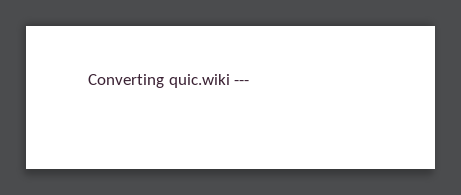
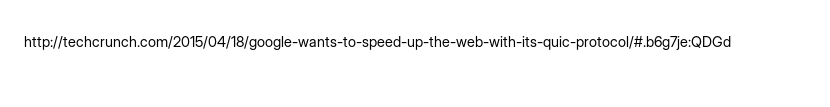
- Converting quic.wiki ---
+ http://techcrunch.com/2015/04/18/google-wants-to-speed-up-the-web-with-its-quic-protocol/#.b6g7je:QDGd

